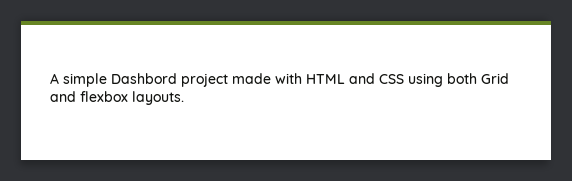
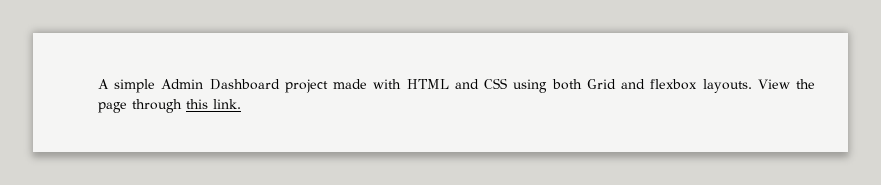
- A simple Dashbord project made with HTML and CSS using both Grid and flexbox layouts.
+ A simple Admin Dashboard project made with HTML and CSS using both Grid and flexbox layouts.
+ View the page through this link.

